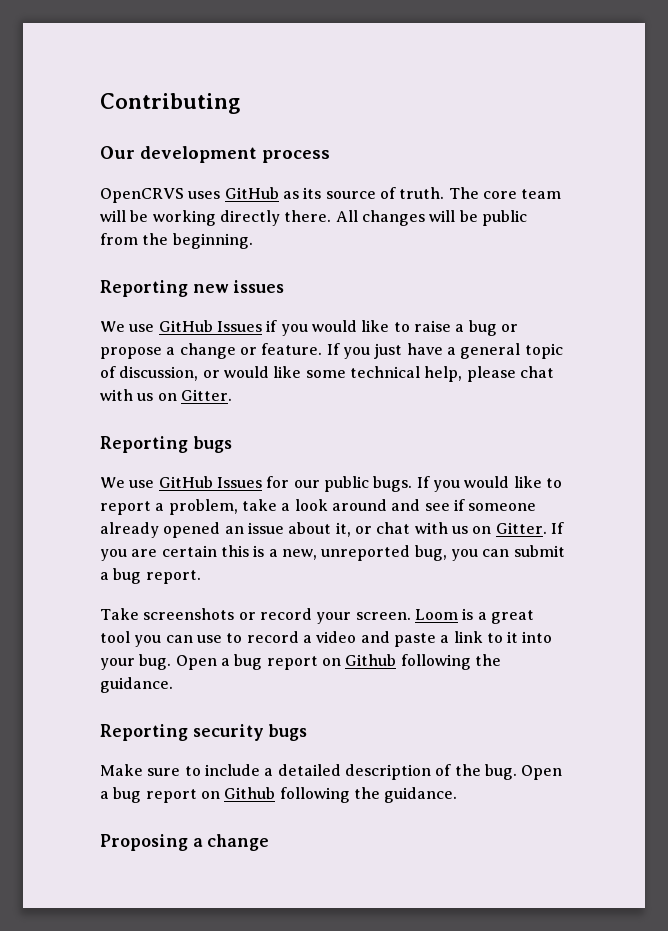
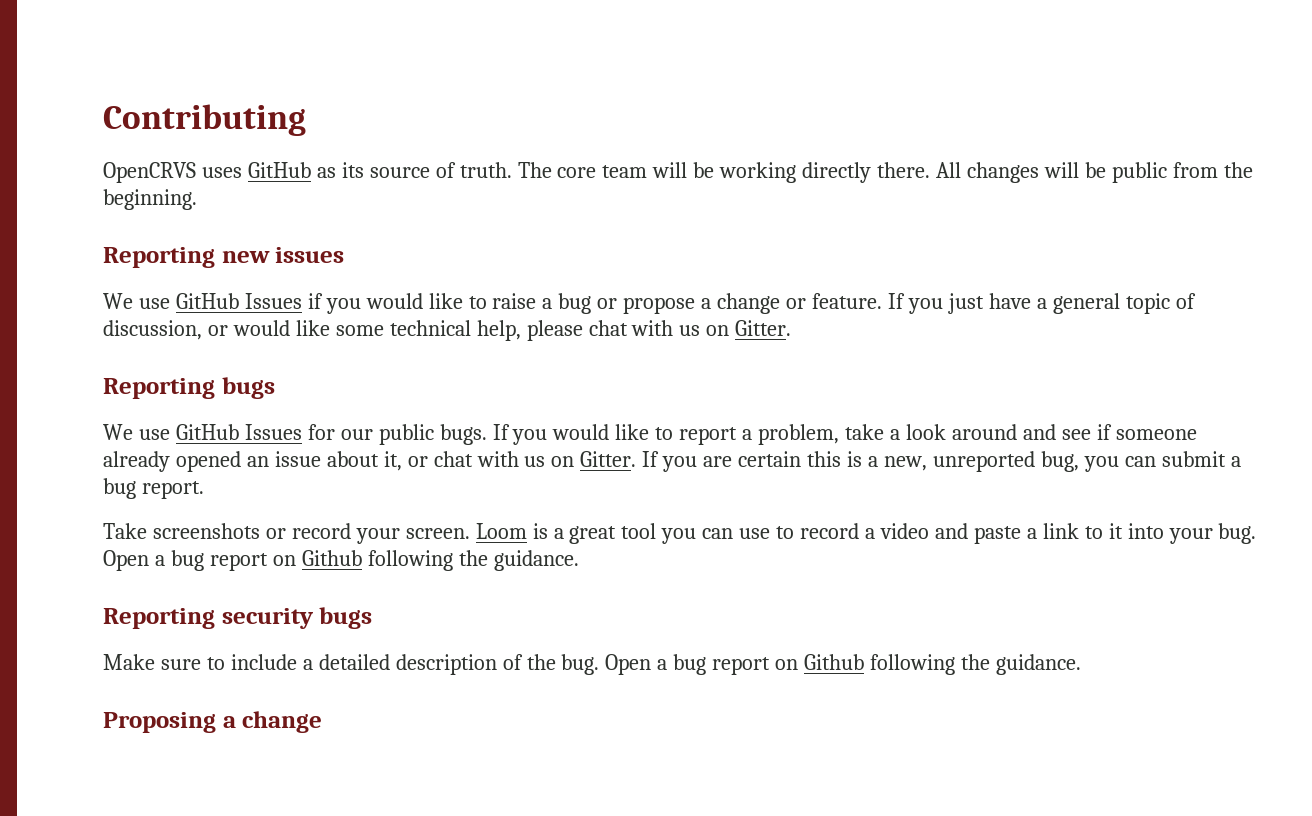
- Our development process

